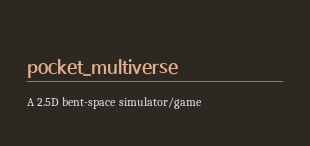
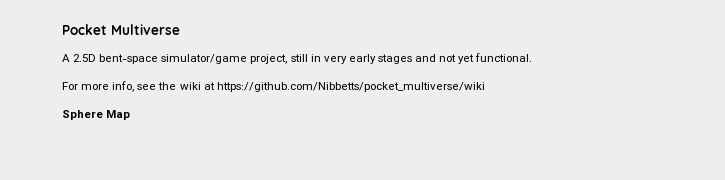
- pocket_multiverse
+ Pocket Multiverse
- A 2.5D bent-space simulator/game
+ A 2.5D bent-space simulator/game project, still in very early stages and not yet functional.
+ For more info, see the wiki at https://github.com/Nibbetts/pocket_multiverse/wiki
+ Sphere Map

